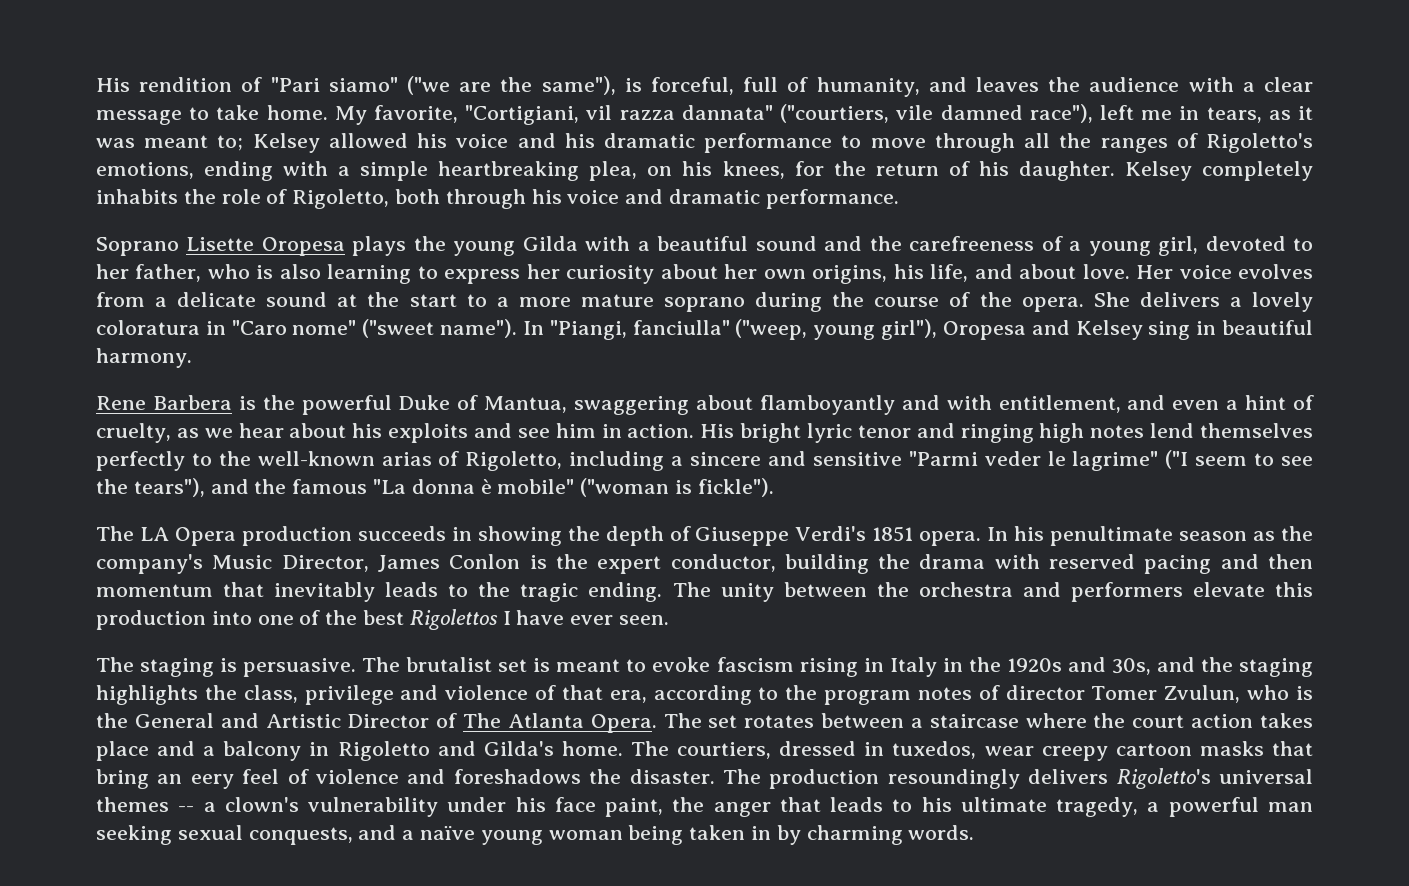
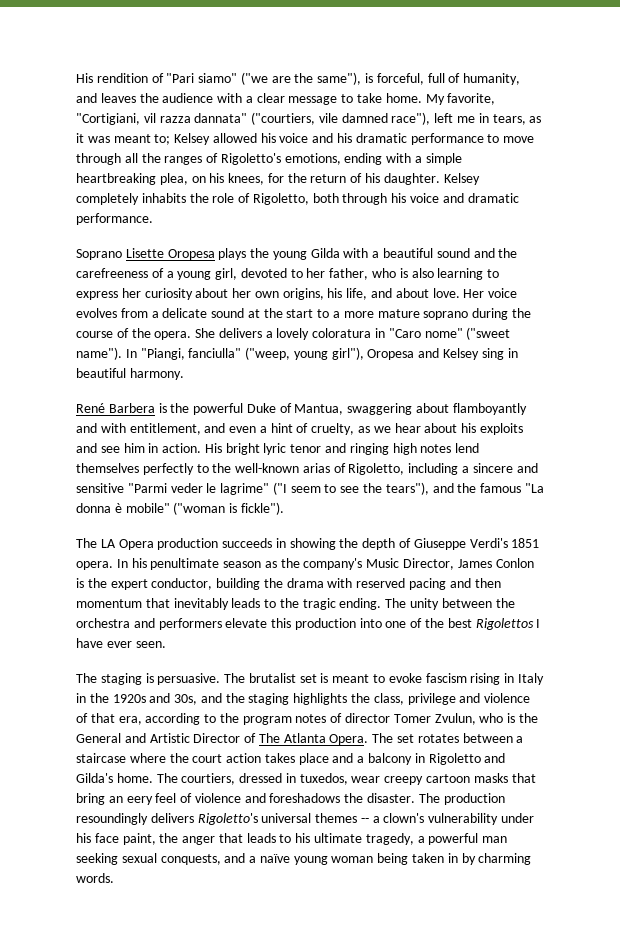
- Rene Barbera is the powerful Duke of Mantua, swaggering about flamboyantly and with entitlement, and even a hint of cruelty, as we hear about his exploits and see him in action.
+ René Barbera is the powerful Duke of Mantua, swaggering about flamboyantly and with entitlement, and even a hint of cruelty, as we hear about his exploits and see him in action.

